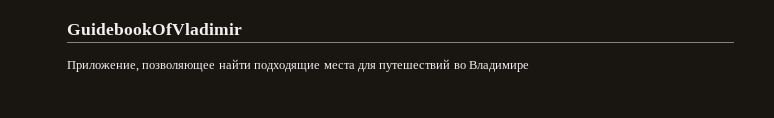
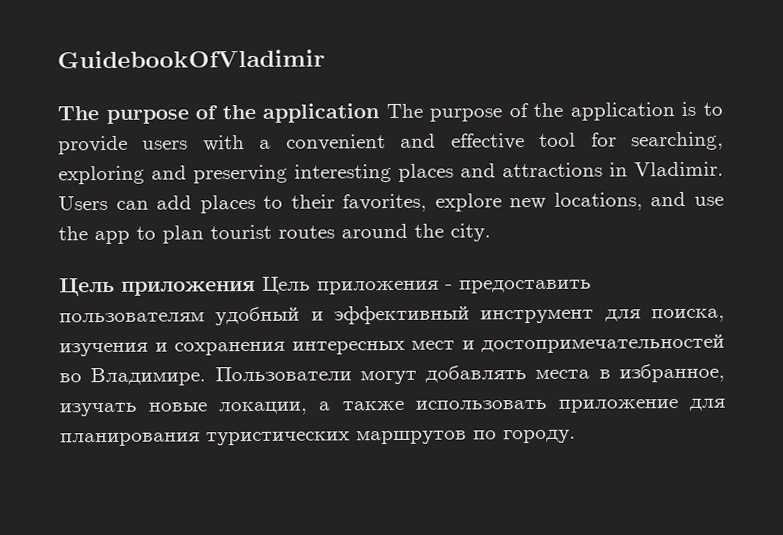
- Приложение, позволяющее найти подходящие места для путешествий во Владимире
+ The purpose of the application The purpose of the application is to provide users with a convenient and effective tool for searching, exploring and preserving interesting places and attractions in Vladimir. Users can add places to their favorites, explore new locations, and use the app to plan tourist routes around the city.
+ Цель приложения Цель приложения - предоставить пользователям удобный и эффективный инструмент для поиска, изучения и сохранения интересных мест и достопримечательностей во Владимире. Пользователи могут добавлять места в избранное, изучать новые локации, а также использовать приложение для планирования туристических маршрутов по городу.

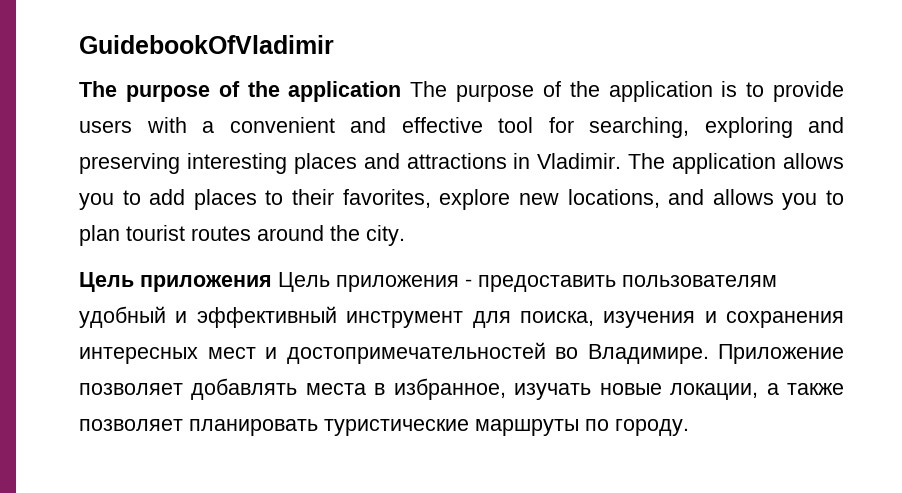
- Users can add places to their favorites, explore new locations, and use the app to plan tourist routes around the city.
+ The application allows you to add places to their favorites, explore new locations, and allows you to plan tourist routes around the city.
- Пользователи могут добавлять места в избранное, изучать новые локации, а также использовать приложение для планирования туристических маршрутов по городу.
+ Приложение позволяет добавлять места в избранное, изучать новые локации, а также позволяет планировать туристические маршруты по городу.

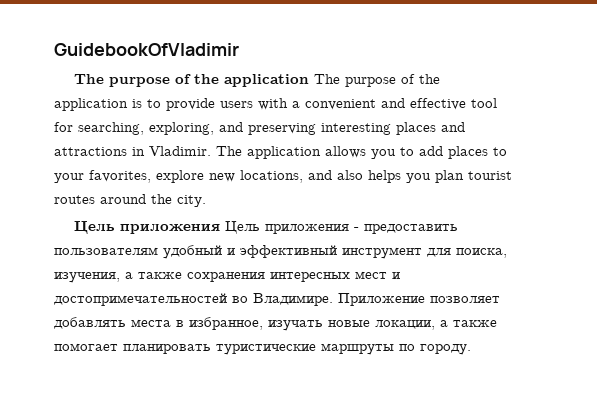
- The purpose of the application The purpose of the application is to provide users with a convenient and effective tool for searching, exploring and preserving interesting places and attractions in Vladimir.
+ The purpose of the application The purpose of the application is to provide users with a convenient and effective tool for searching, exploring, and preserving interesting places and attractions in Vladimir.
- The application allows you to add places to their favorites, explore new locations, and allows you to plan tourist routes around the city.
+ The application allows you to add places to your favorites, explore new locations, and also helps you plan tourist routes around the city.
- Цель приложения Цель приложения - предоставить пользователям удобный и эффективный инструмент для поиска, изучения и сохранения интересных мест и достопримечательностей во Владимире.
+ Цель приложения Цель приложения - предоставить пользователям удобный и эффективный инструмент для поиска, изучения, а также сохранения интересных мест и достопримечательностей во Владимире.
- Приложение позволяет добавлять места в избранное, изучать новые локации, а также позволяет планировать туристические маршруты по городу.
+ Приложение позволяет добавлять места в избранное, изучать новые локации, а также помогает планировать туристические маршруты по городу.

